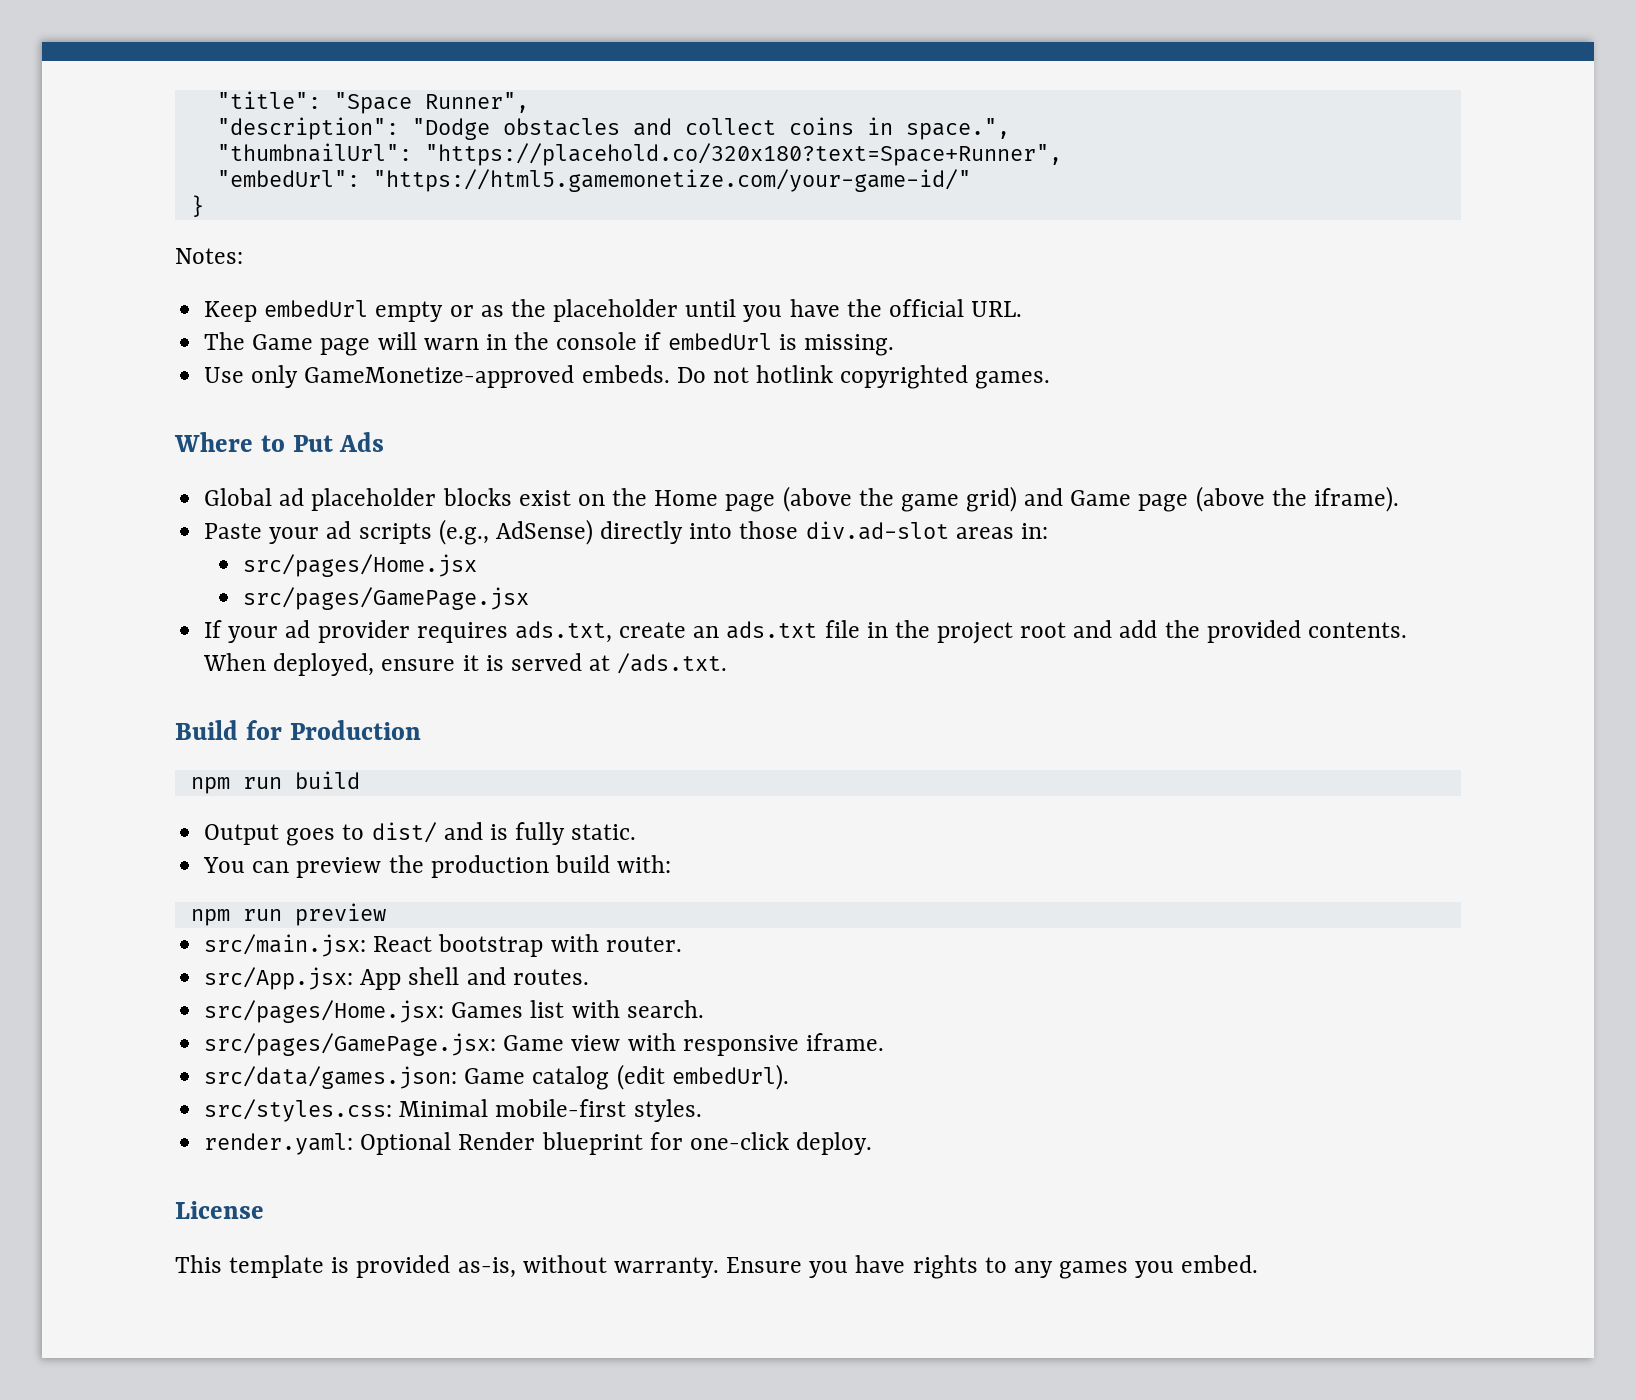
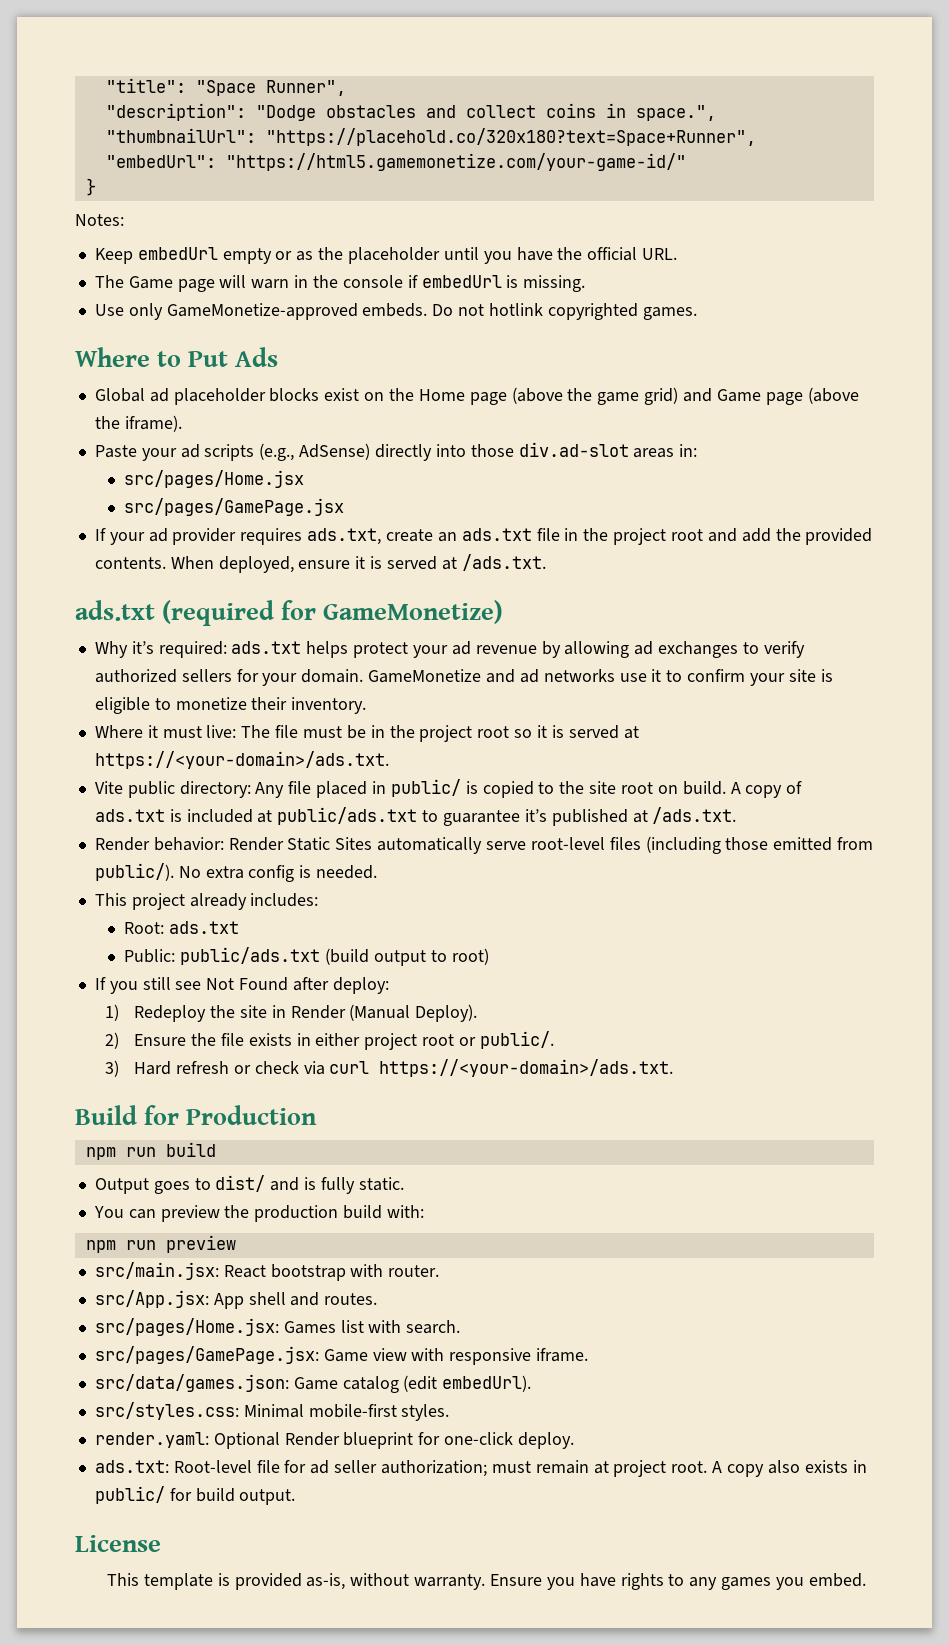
+ ads.txt (required for GameMonetize)
+ Why it’s required: ads.txt helps protect your ad revenue by allowing ad exchanges to verify authorized sellers for your domain. GameMonetize and ad networks use it to confirm your site is eligible to monetize their inventory.
+ Where it must live: The file must be in the project root so it is served at https://<your-domain>/ads.txt.
+ Vite public directory: Any file placed in public/ is copied to the site root on build. A copy of ads.txt is included at public/ads.txt to guarantee it’s published at /ads.txt.
+ Render behavior: Render Static Sites automatically serve root-level files (including those emitted from public/). No extra config is needed.
+ This project already includes:
+ Root: ads.txt
+ Public: public/ads.txt (build output to root)
+ If you still see Not Found after deploy:
+ 1) Redeploy the site in Render (Manual Deploy).
+ 2) Ensure the file exists in either project root or public/.
+ 3) Hard refresh or check via curl https://<your-domain>/ads.txt.
+ ads.txt: Root-level file for ad seller authorization; must remain at project root. A copy also exists in public/ for build output.

